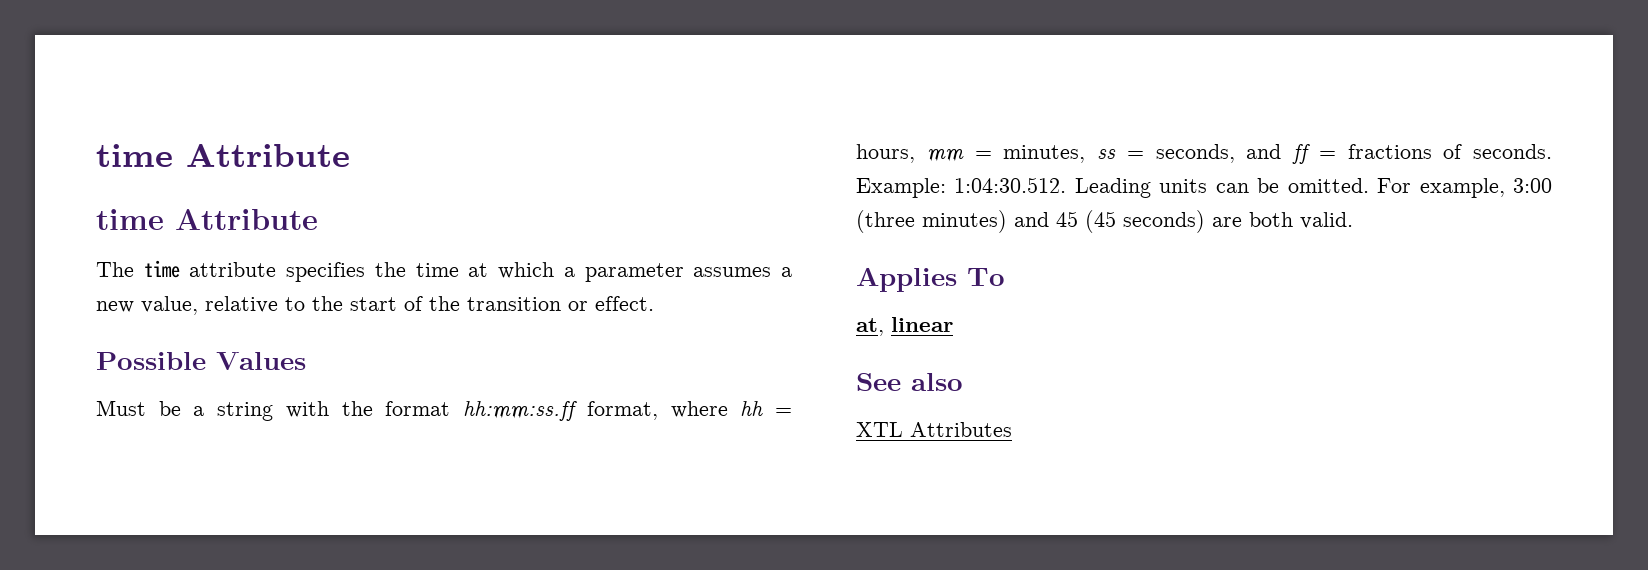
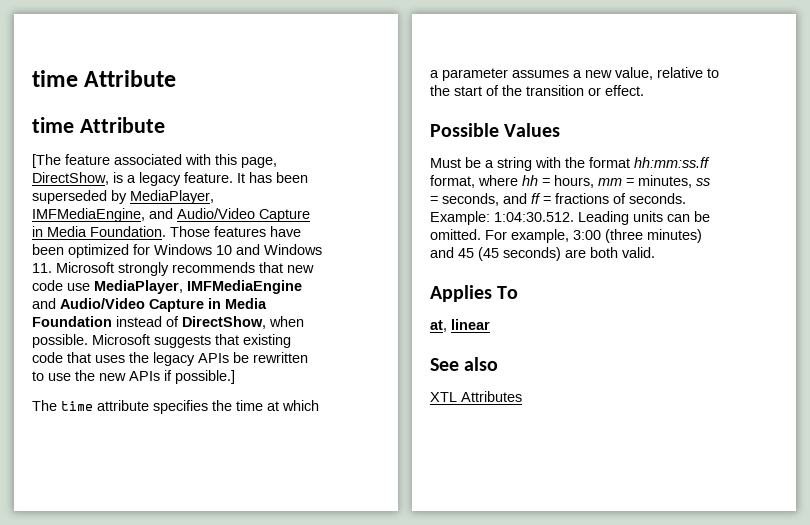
+ [The feature associated with this page, DirectShow, is a legacy feature. It has been superseded by MediaPlayer, IMFMediaEngine, and Audio/Video Capture in Media Foundation. Those features have been optimized for Windows 10 and Windows 11. Microsoft strongly recommends that new code use MediaPlayer, IMFMediaEngine and Audio/Video Capture in Media Foundation instead of DirectShow, when possible. Microsoft suggests that existing code that uses the legacy APIs be rewritten to use the new APIs if possible.]

